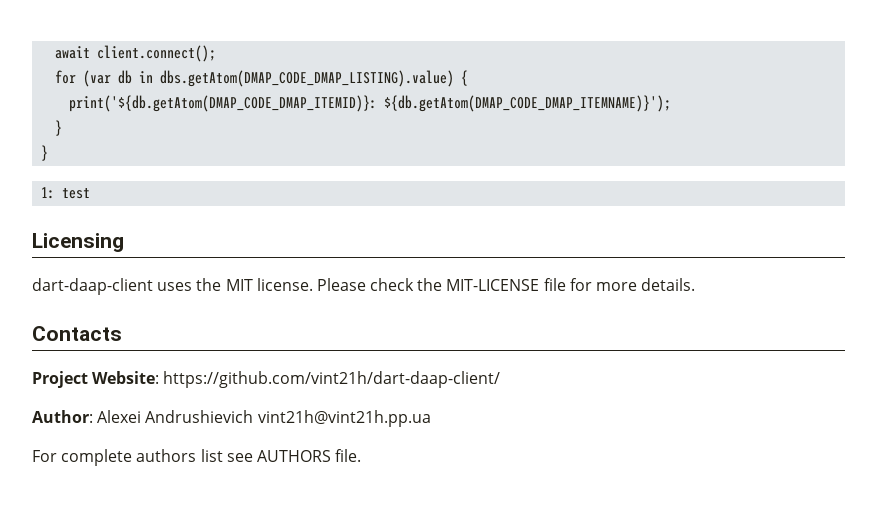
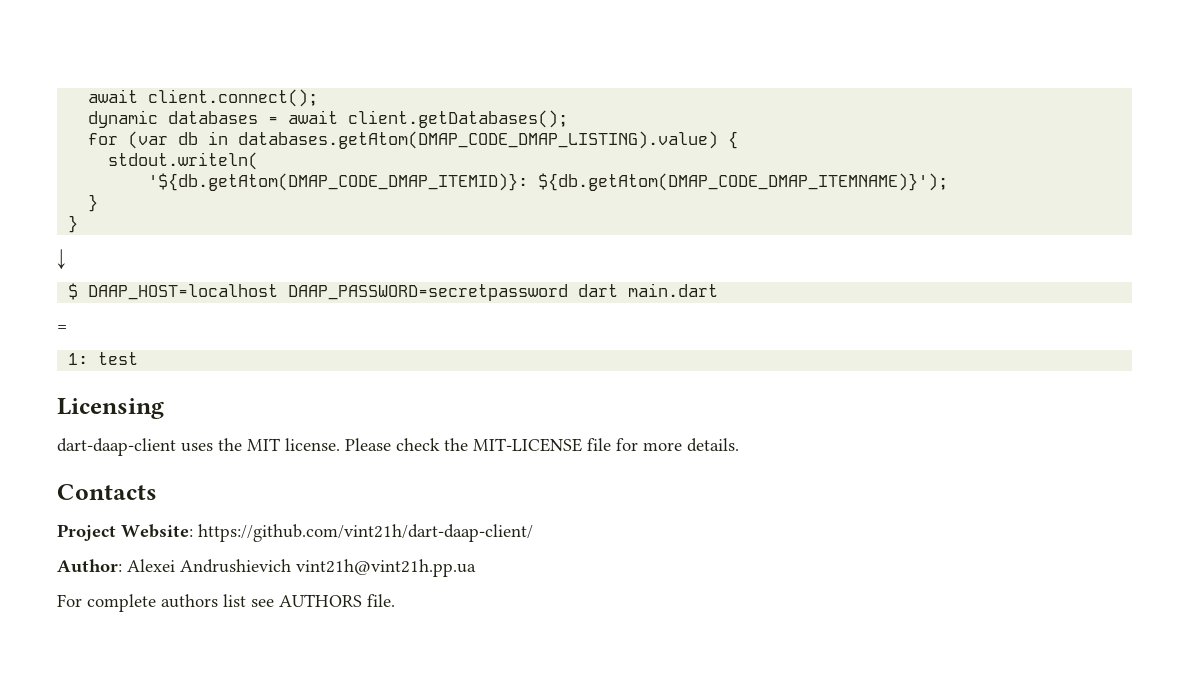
+ dynamic databases = await client.getDatabases();
- for (var db in dbs.getAtom(DMAP_CODE_DMAP_LISTING).value) {
+ for (var db in databases.getAtom(DMAP_CODE_DMAP_LISTING).value) {
- print('${db.getAtom(DMAP_CODE_DMAP_ITEMID)}: ${db.getAtom(DMAP_CODE_DMAP_ITEMNAME)}');
+ stdout.writeln(
+ '${db.getAtom(DMAP_CODE_DMAP_ITEMID)}: ${db.getAtom(DMAP_CODE_DMAP_ITEMNAME)}');
+ ↓
+ $ DAAP_HOST=localhost DAAP_PASSWORD=secretpassword dart main.dart
+ =

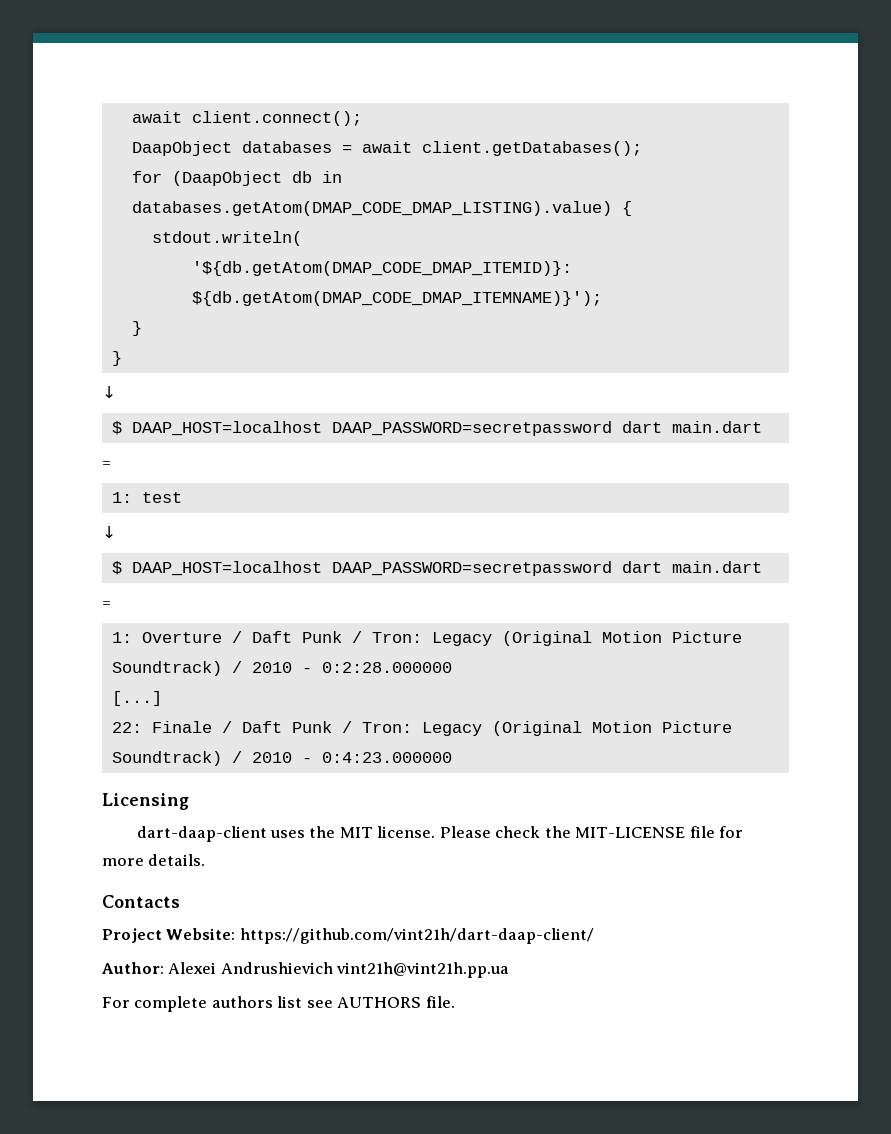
- dynamic databases = await client.getDatabases();
+ DaapObject databases = await client.getDatabases();
- for (var db in databases.getAtom(DMAP_CODE_DMAP_LISTING).value) {
+ for (DaapObject db in databases.getAtom(DMAP_CODE_DMAP_LISTING).value) {
  1: test
+ ↓
+ $ DAAP_HOST=localhost DAAP_PASSWORD=secretpassword dart main.dart
+ =
+ 1: Overture / Daft Punk / Tron: Legacy (Original Motion Picture Soundtrack) / 2010 - 0:2:28.000000
+ [...]
+ 22: Finale / Daft Punk / Tron: Legacy (Original Motion Picture Soundtrack) / 2010 - 0:4:23.000000

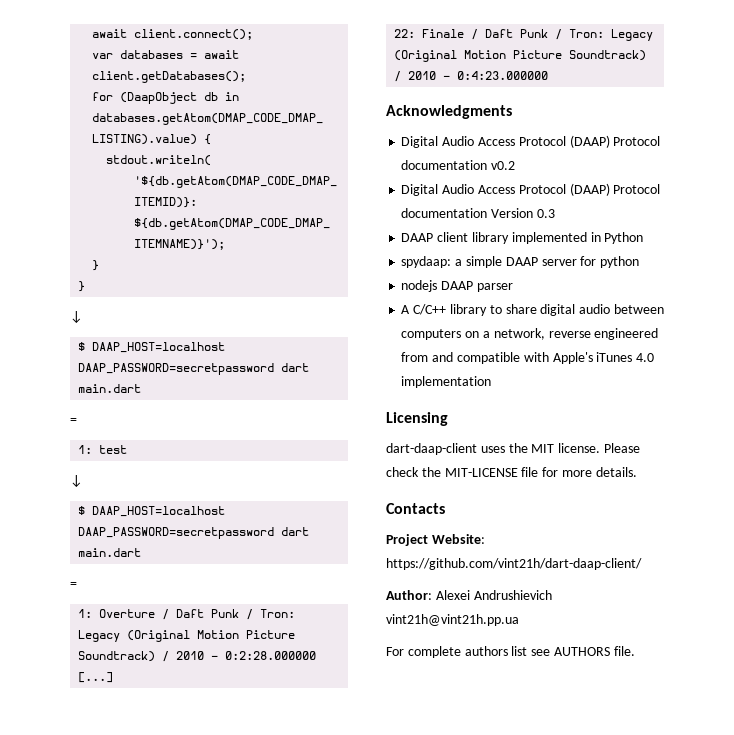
- DaapObject databases = await client.getDatabases();
+ var databases = await client.getDatabases();
+ Acknowledgments
+ Digital Audio Access Protocol (DAAP) Protocol documentation v0.2
+ Digital Audio Access Protocol (DAAP) Protocol documentation Version 0.3
+ DAAP client library implemented in Python
+ spydaap: a simple DAAP server for python
+ nodejs DAAP parser
+ A C/C++ library to share digital audio between computers on a network, reverse engineered from and compatible with Apple's iTunes 4.0 implementation

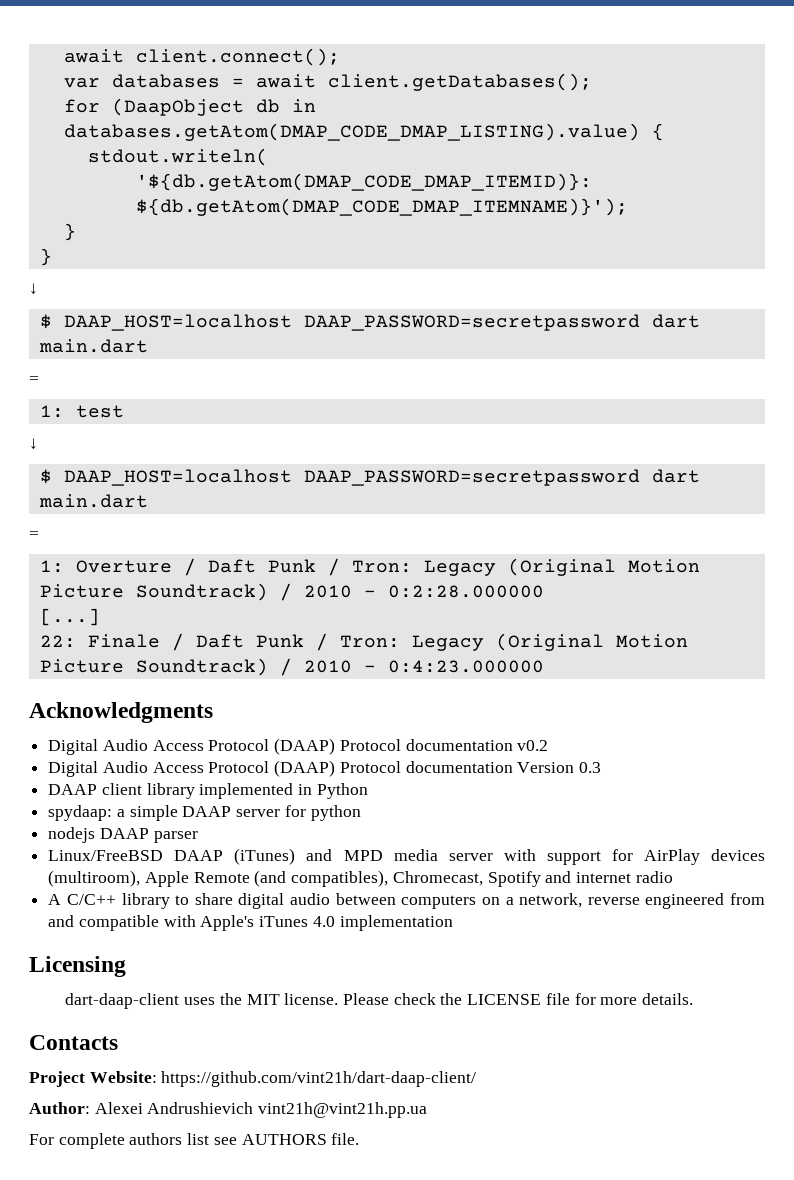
+ Linux/FreeBSD DAAP (iTunes) and MPD media server with support for AirPlay devices (multiroom), Apple Remote (and compatibles), Chromecast, Spotify and internet radio
- Please check the MIT-LICENSE file for more details.
+ Please check the LICENSE file for more details.

